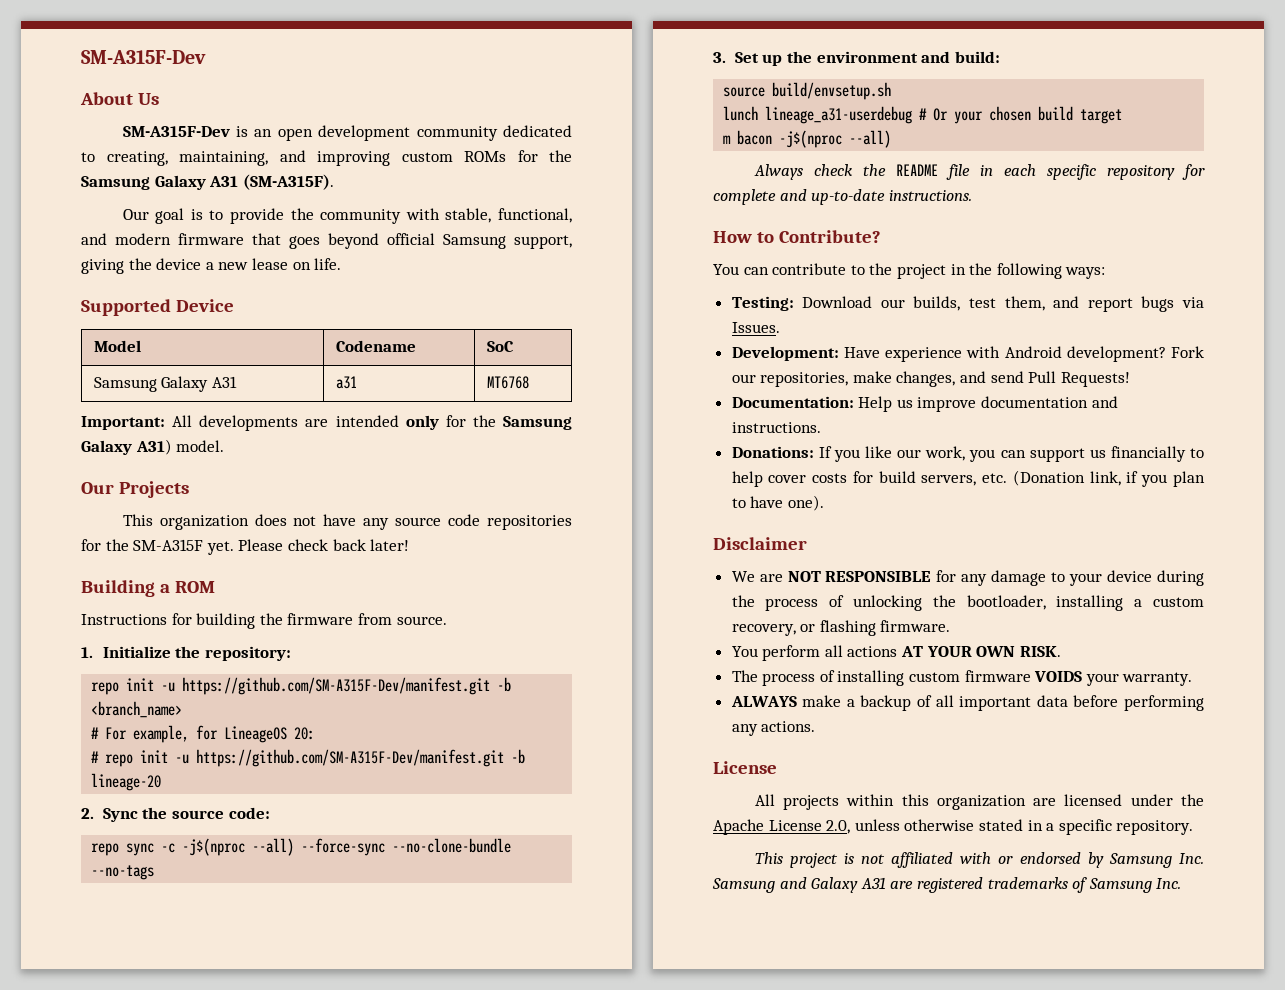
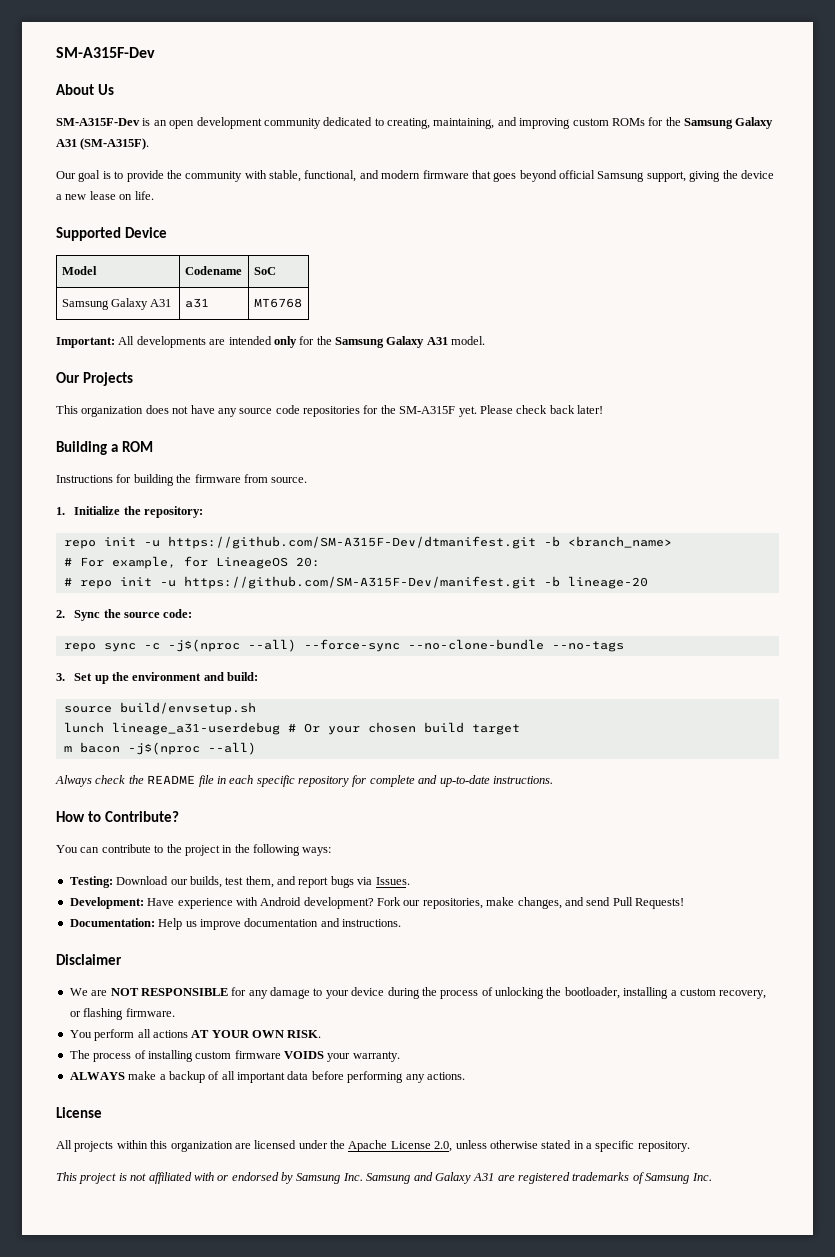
- Important: All developments are intended only for the Samsung Galaxy A31) model.
+ Important: All developments are intended only for the Samsung Galaxy A31 model.
- repo init -u https://github.com/SM-A315F-Dev/manifest.git -b <branch_name>
+ repo init -u https://github.com/SM-A315F-Dev/dtmanifest.git -b <branch_name>
- Donations: If you like our work, you can support us financially to help cover costs for build servers, etc. (Donation link, if you plan to have one).

